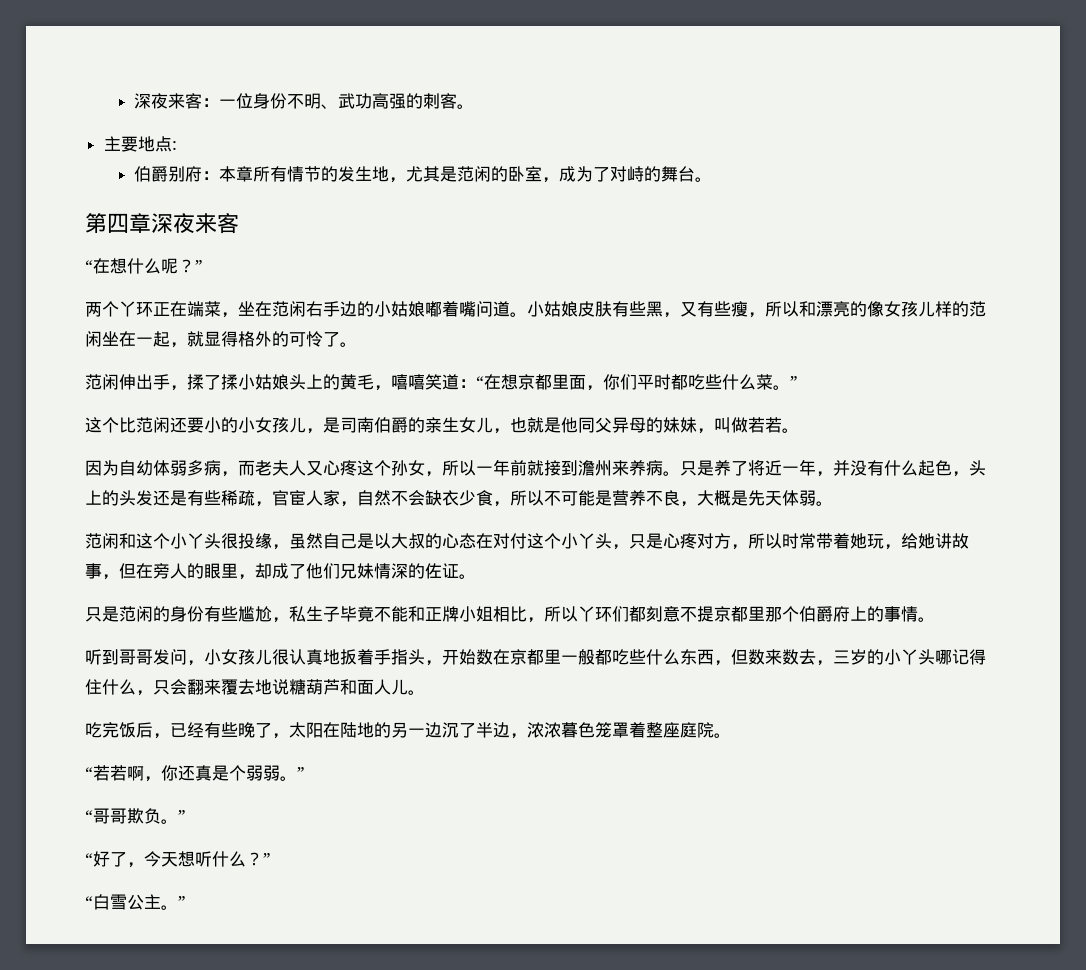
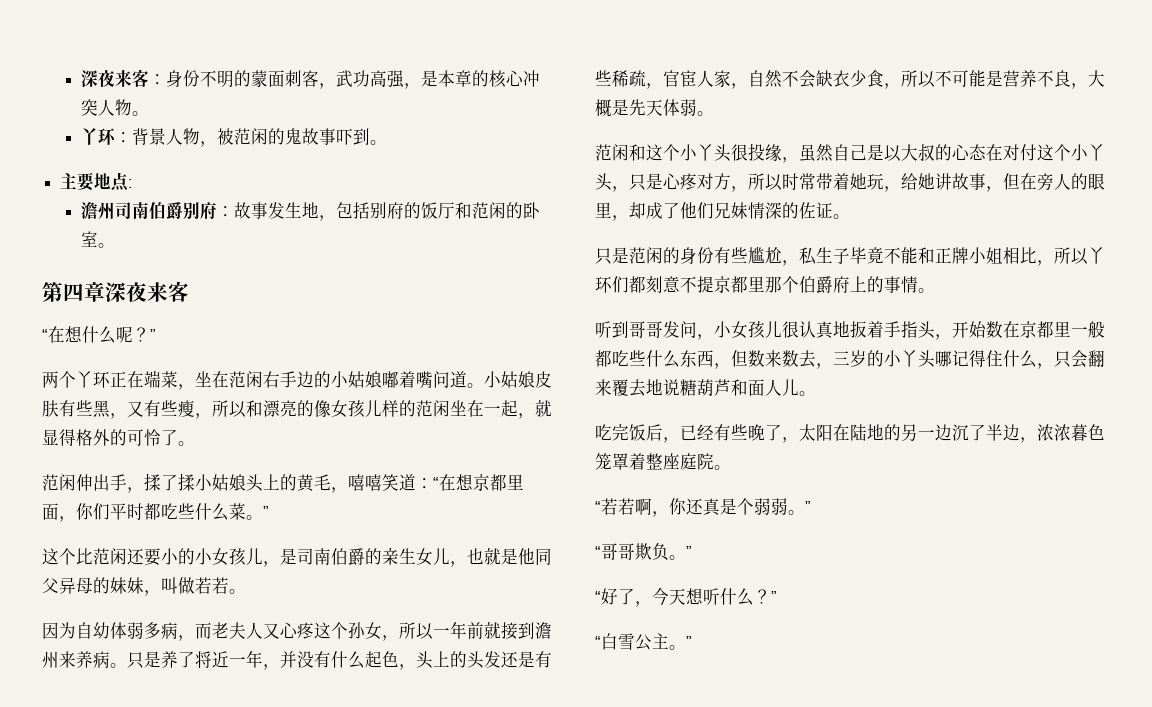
- 深夜来客：一位身份不明、武功高强的刺客。
+ 深夜来客：身份不明的蒙面刺客，武功高强，是本章的核心冲突人物。
+ 丫环：背景人物，被范闲的鬼故事吓到。
- 伯爵别府：本章所有情节的发生地，尤其是范闲的卧室，成为了对峙的舞台。
+ 澹州司南伯爵别府：故事发生地，包括别府的饭厅和范闲的卧室。

